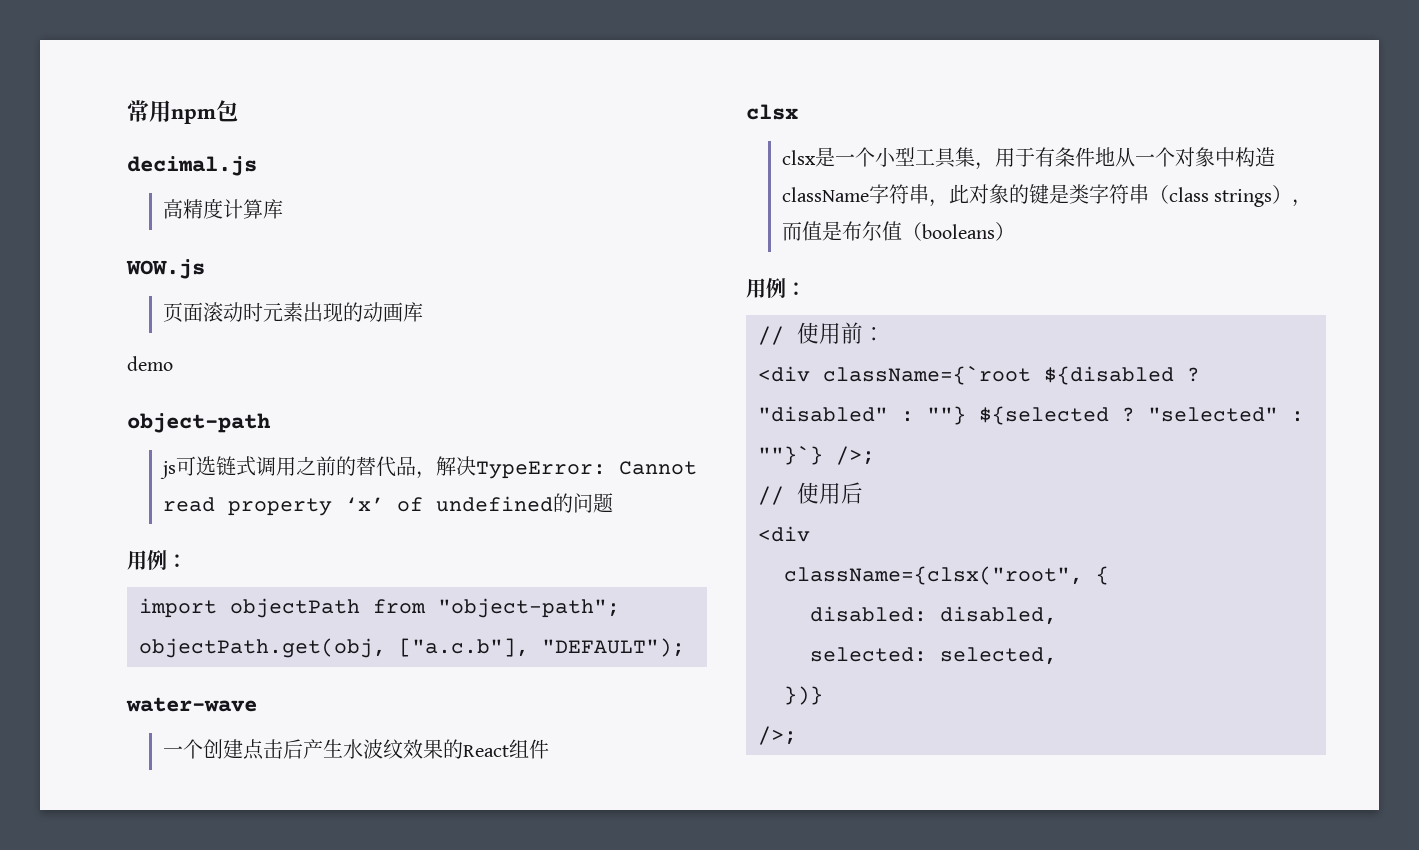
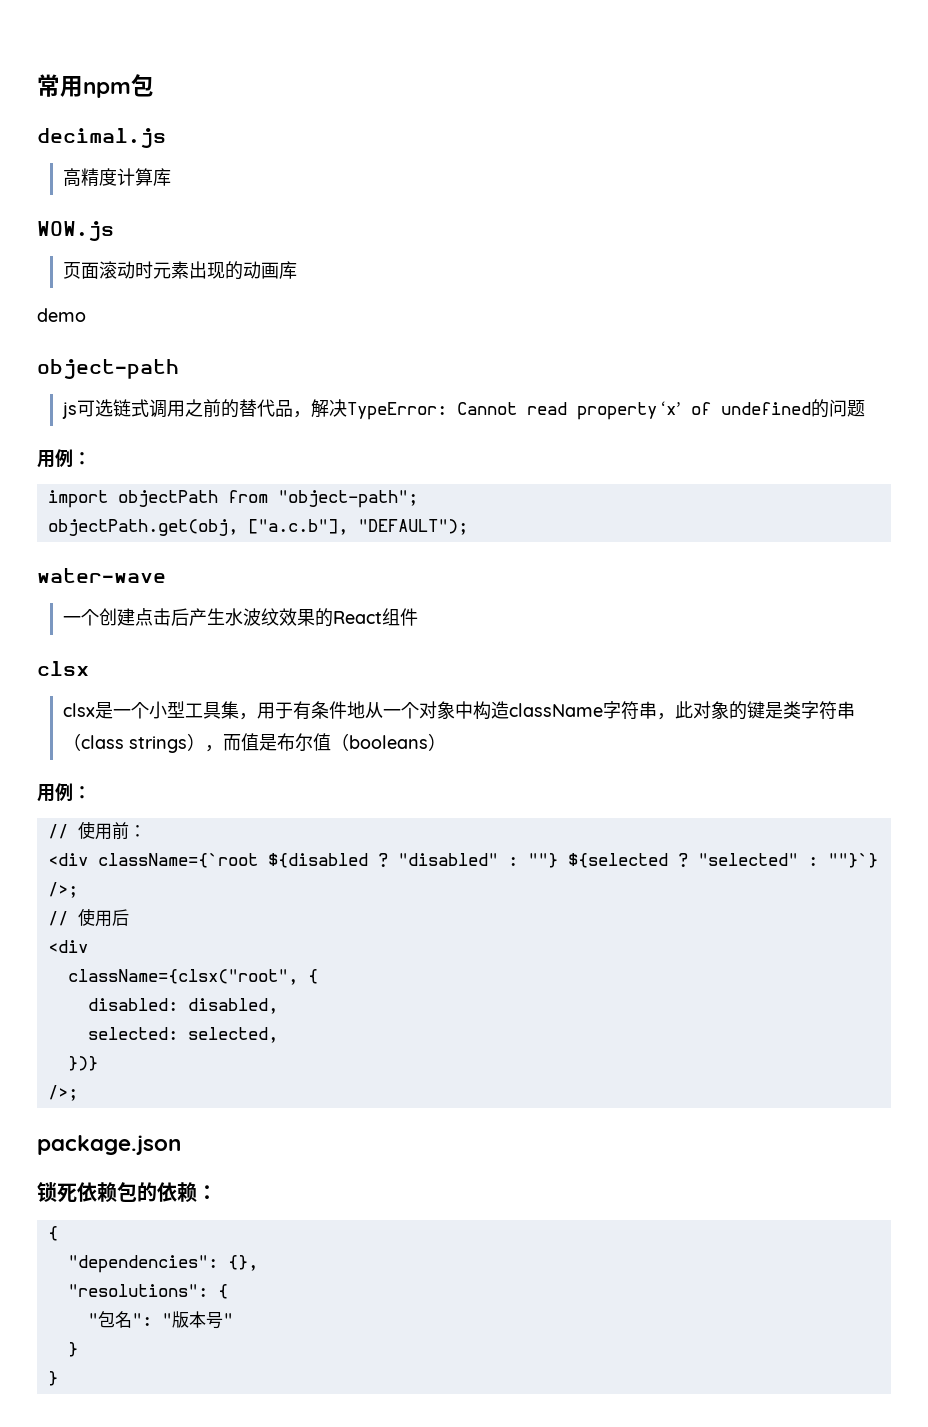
+ package.json
+ 锁死依赖包的依赖：
+ {
+ "dependencies": {},
+ "resolutions": {
+ "包名": "版本号"
+ }
+ }

